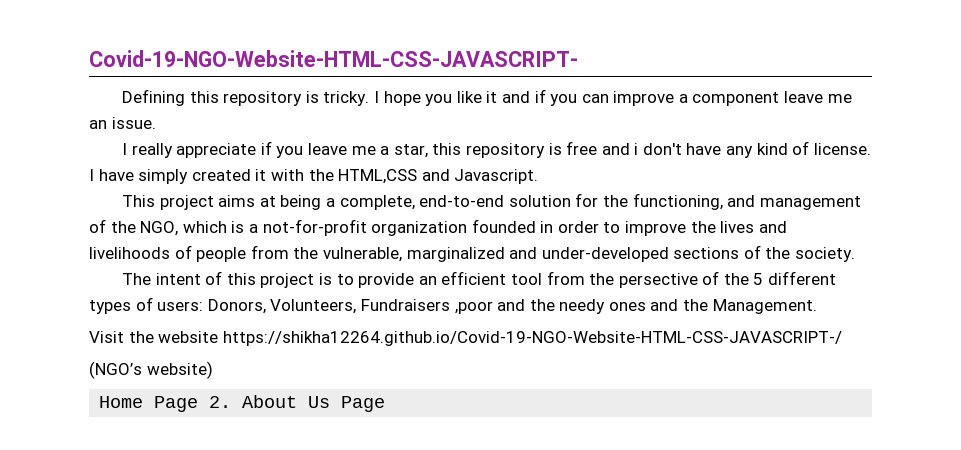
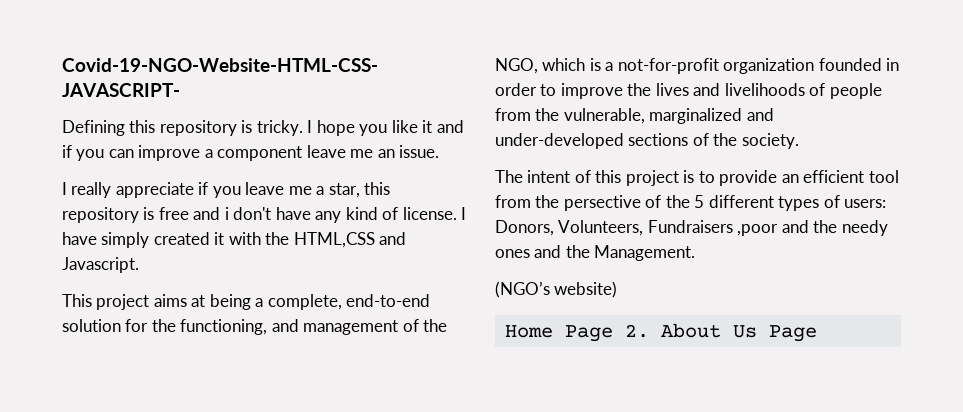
- Visit the website https://shikha12264.github.io/Covid-19-NGO-Website-HTML-CSS-JAVASCRIPT-/

